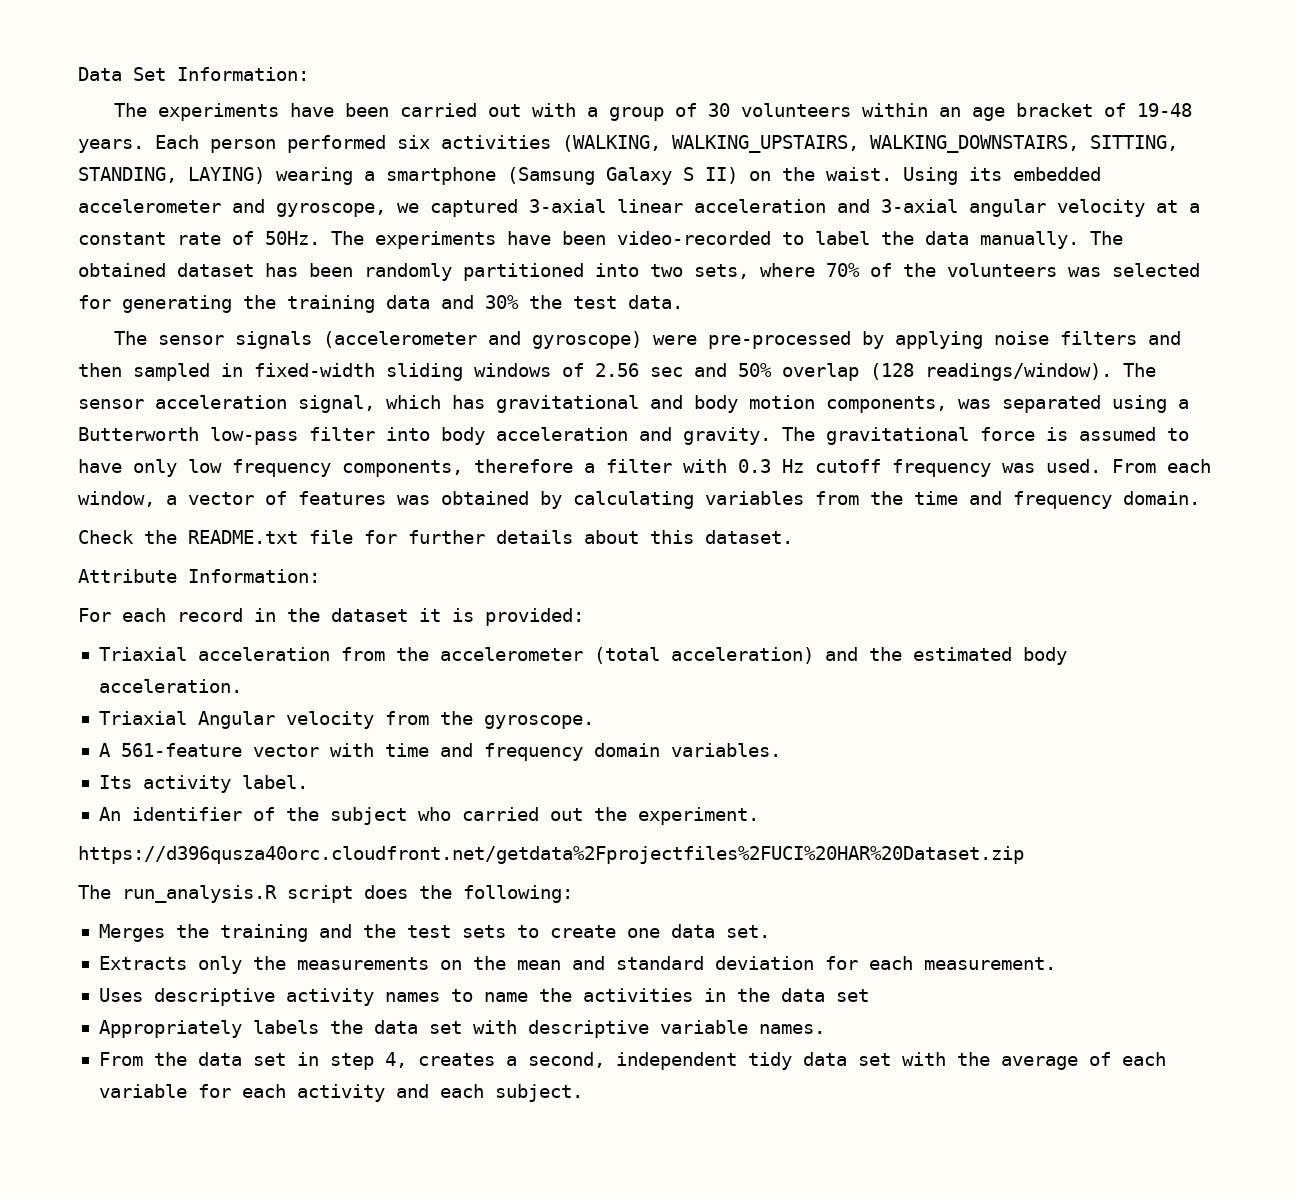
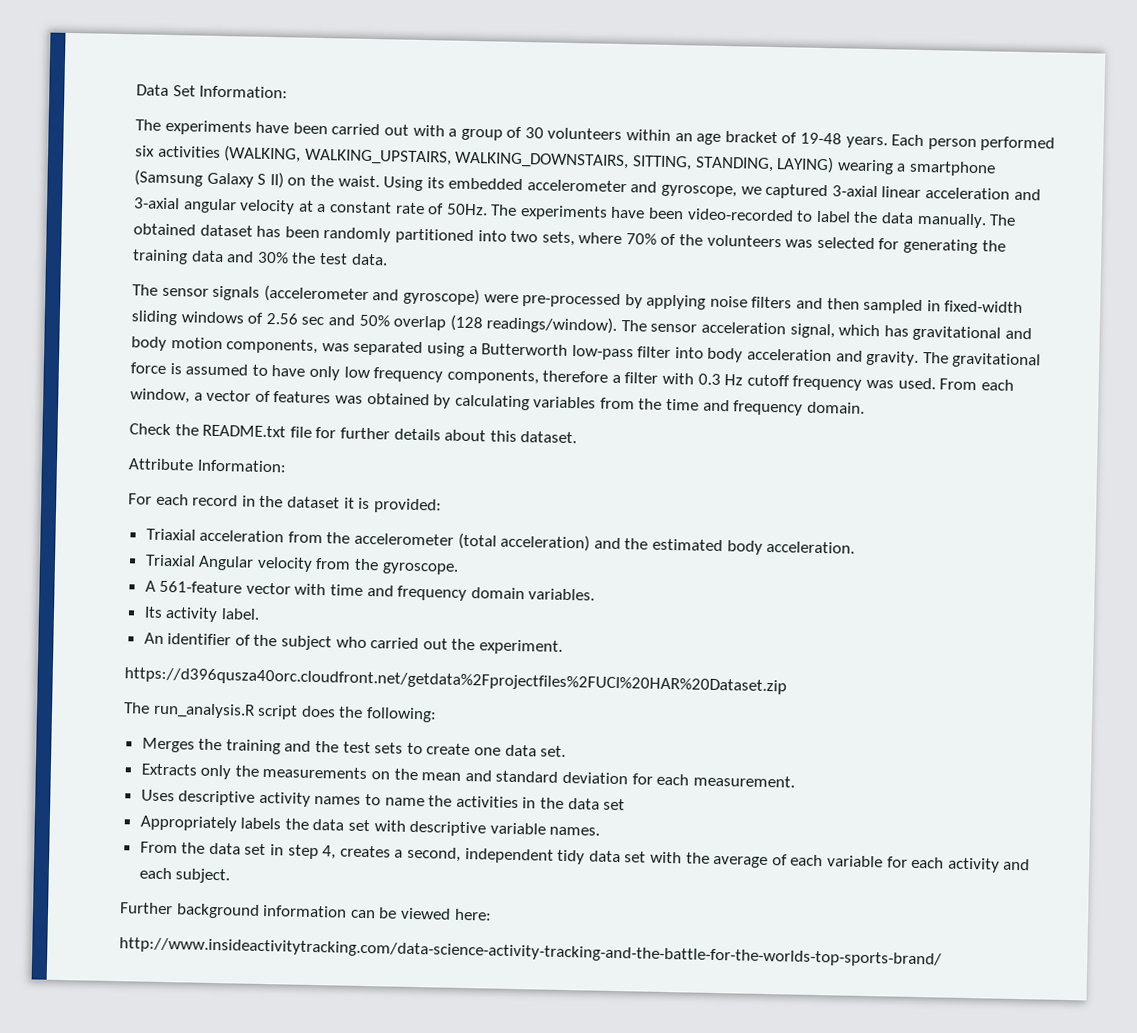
+ Further background information can be viewed here:
+ http://www.insideactivitytracking.com/data-science-activity-tracking-and-the-battle-for-the-worlds-top-sports-brand/

